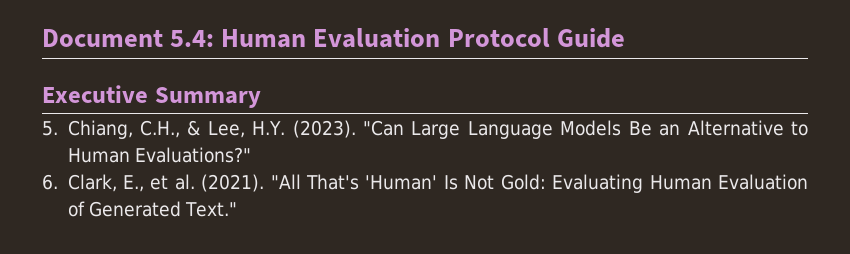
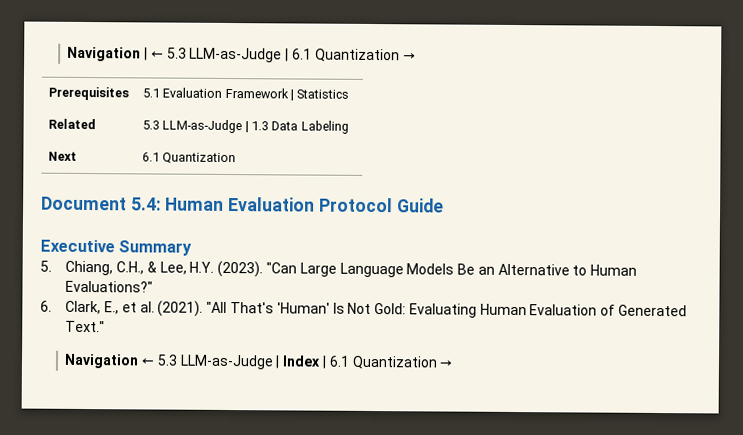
+ Navigation | ← 5.3 LLM-as-Judge | 6.1 Quantization →
+ Prerequisites | 5.1 Evaluation Framework | Statistics
+ Related | 5.3 LLM-as-Judge | 1.3 Data Labeling
+ Next | 6.1 Quantization
+ Navigation ← 5.3 LLM-as-Judge | Index | 6.1 Quantization →

